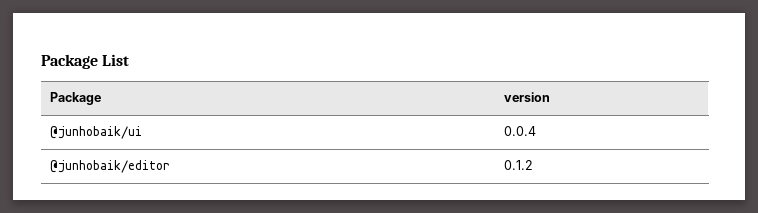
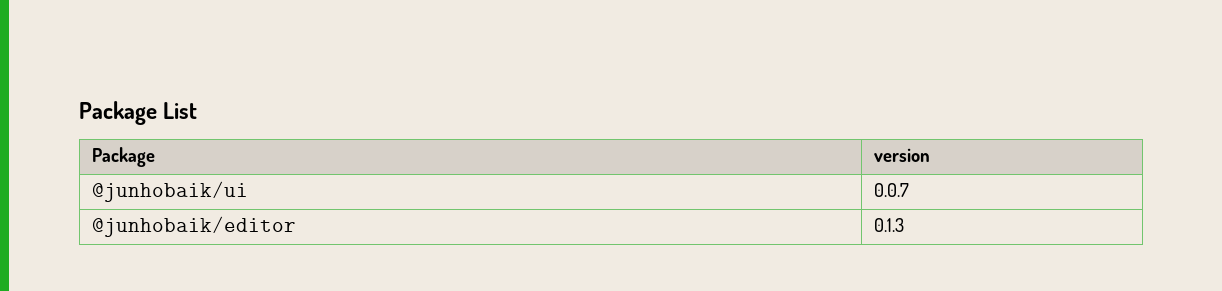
- @junhobaik/ui | 0.0.4
+ @junhobaik/ui | 0.0.7
- @junhobaik/editor | 0.1.2
+ @junhobaik/editor | 0.1.3

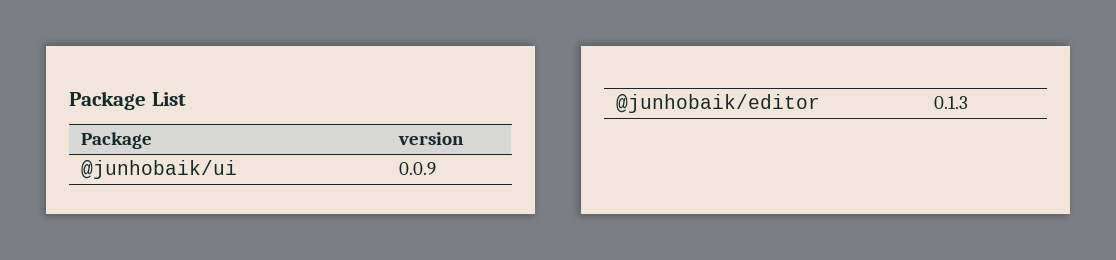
- @junhobaik/ui | 0.0.7
+ @junhobaik/ui | 0.0.9

